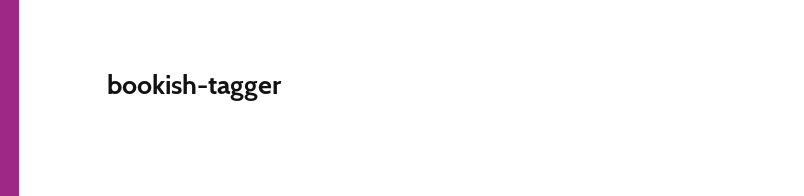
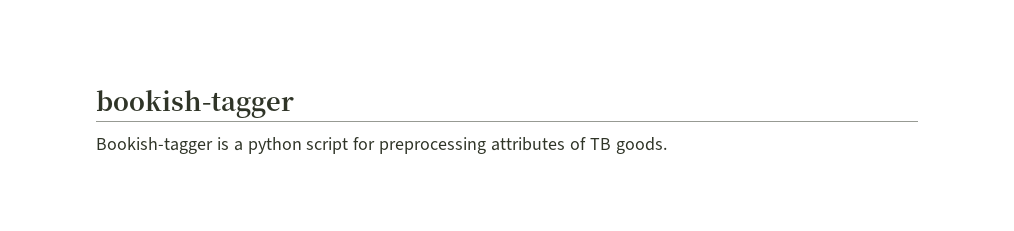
+ Bookish-tagger is a python script for preprocessing attributes of TB goods.

